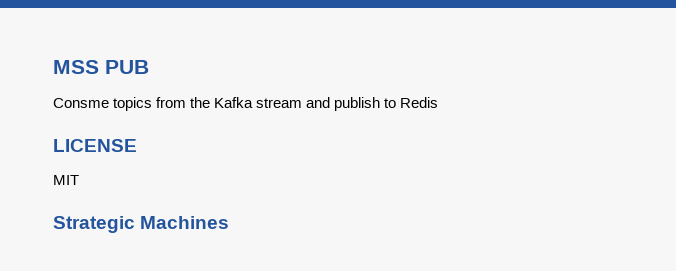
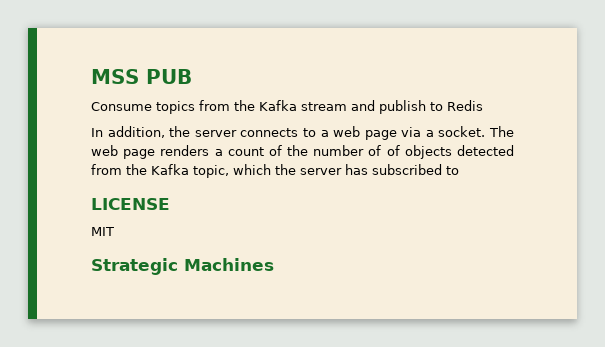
- Consme topics from the Kafka stream and publish to Redis
+ Consume topics from the Kafka stream and publish to Redis
+ In addition, the server connects to a web page via a socket. The web page renders a count of the number of of objects detected from the Kafka topic, which the server has subscribed to

